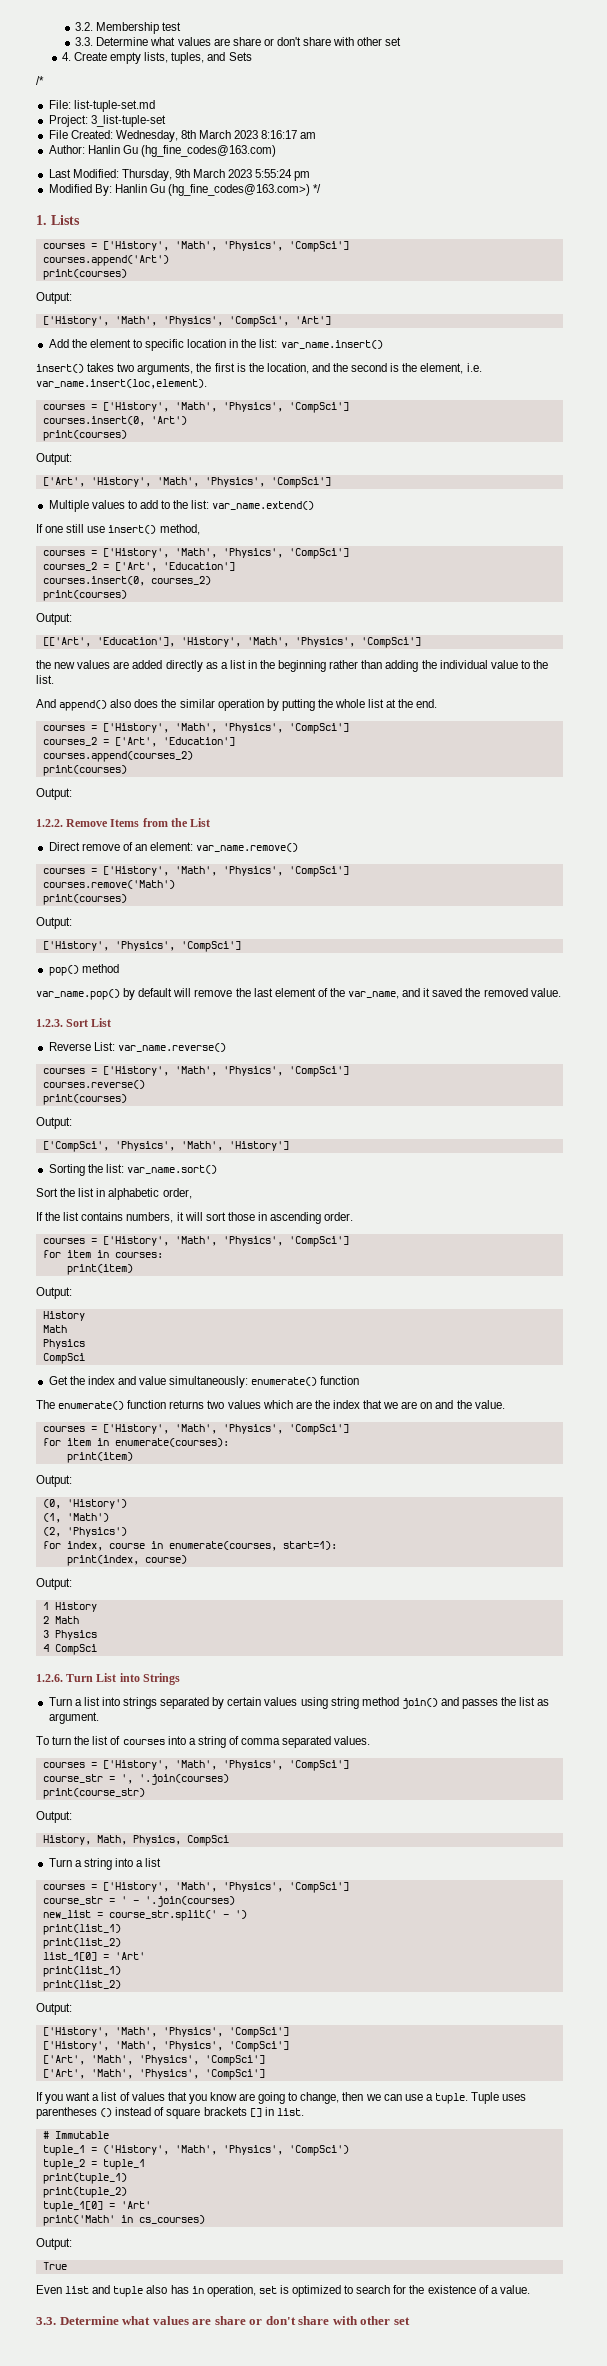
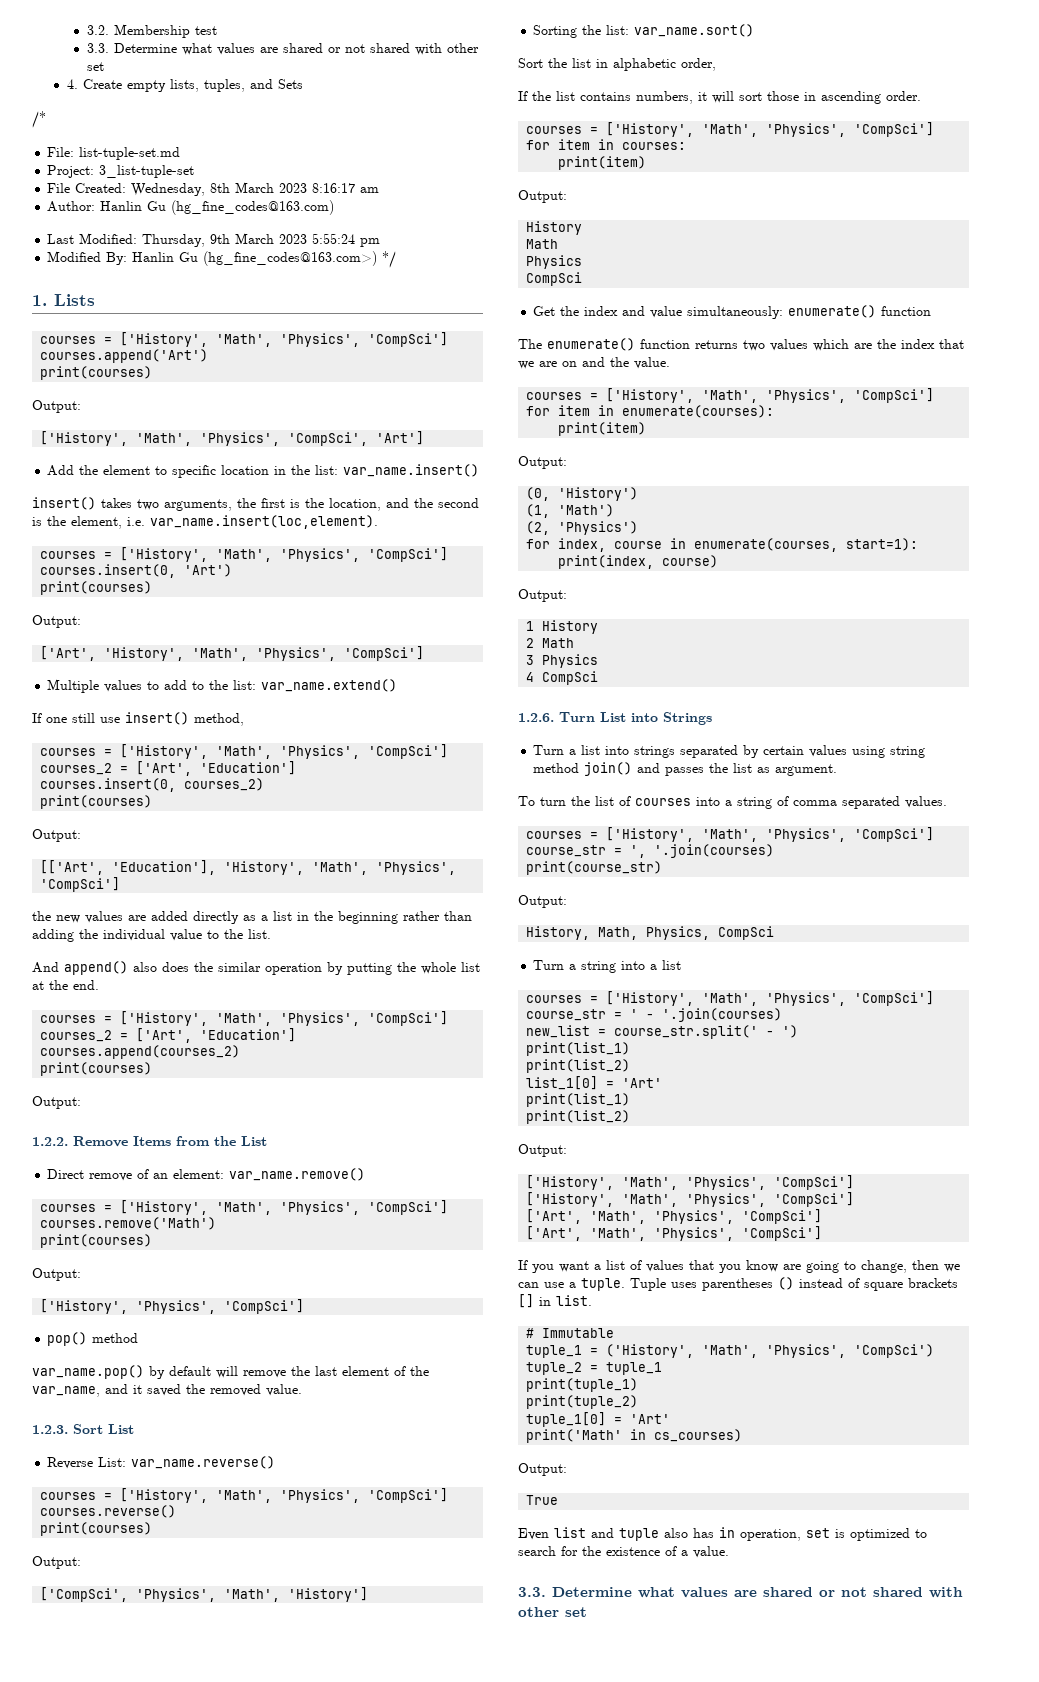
  3.2. Membership test
- 3.3. Determine what values are share or don't share with other set
+ 3.3. Determine what values are shared or not shared with other set
  Even list and tuple also has in operation, set is optimized to search for the existence of a value.
- 3.3. Determine what values are share or don't share with other set
+ 3.3. Determine what values are shared or not shared with other set

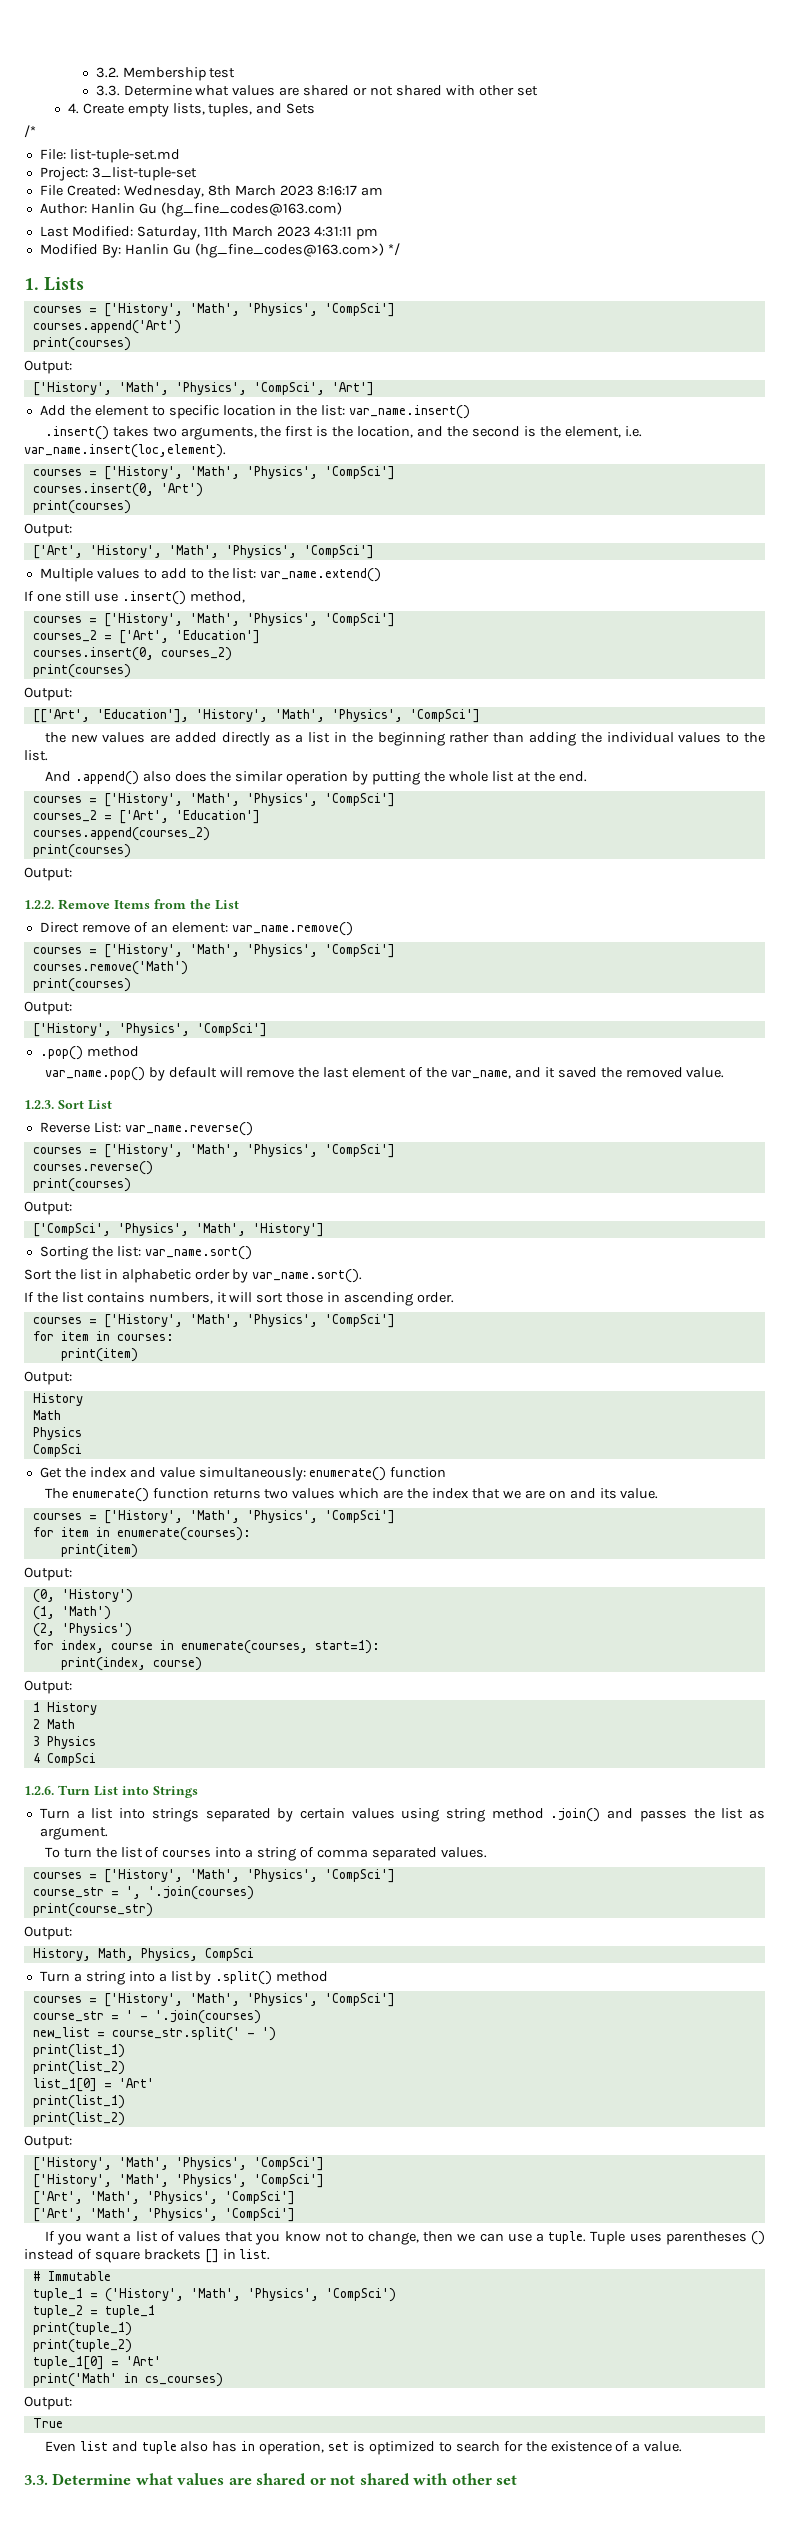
- Last Modified: Thursday, 9th March 2023 5:55:24 pm
+ Last Modified: Saturday, 11th March 2023 4:31:11 pm
- insert() takes two arguments, the first is the location, and the second is the element, i.e. var_name.insert(loc,element).
+ .insert() takes two arguments, the first is the location, and the second is the element, i.e. var_name.insert(loc,element).
- If one still use insert() method,
+ If one still use .insert() method,
- the new values are added directly as a list in the beginning rather than adding the individual value to the list.
+ the new values are added directly as a list in the beginning rather than adding the individual values to the list.
- And append() also does the similar operation by putting the whole list at the end.
+ And .append() also does the similar operation by putting the whole list at the end.
- pop() method
+ .pop() method
- Sort the list in alphabetic order,
+ Sort the list in alphabetic order by var_name.sort().
- The enumerate() function returns two values which are the index that we are on and the value.
+ The enumerate() function returns two values which are the index that we are on and its value.
- Turn a list into strings separated by certain values using string method join() and passes the list as argument.
+ Turn a list into strings separated by certain values using string method .join() and passes the list as argument.
- Turn a string into a list
+ Turn a string into a list by .split() method
- If you want a list of values that you know are going to change, then we can use a tuple.
+ If you want a list of values that you know not to change, then we can use a tuple.

